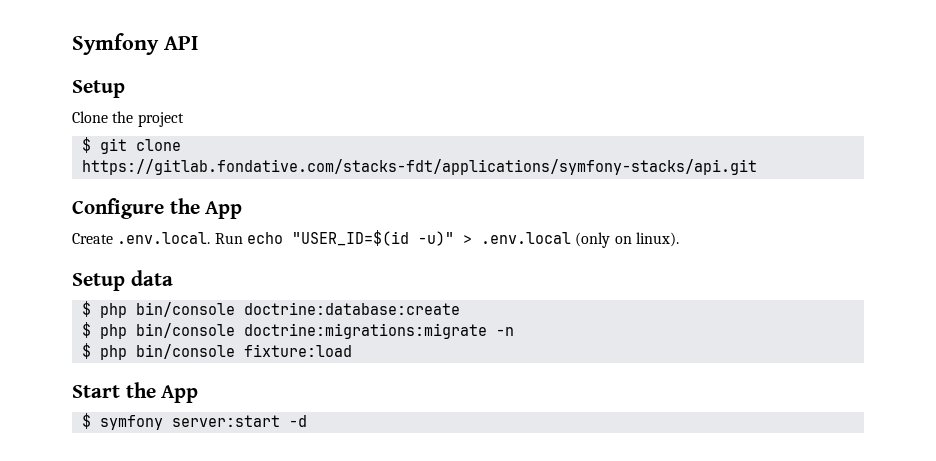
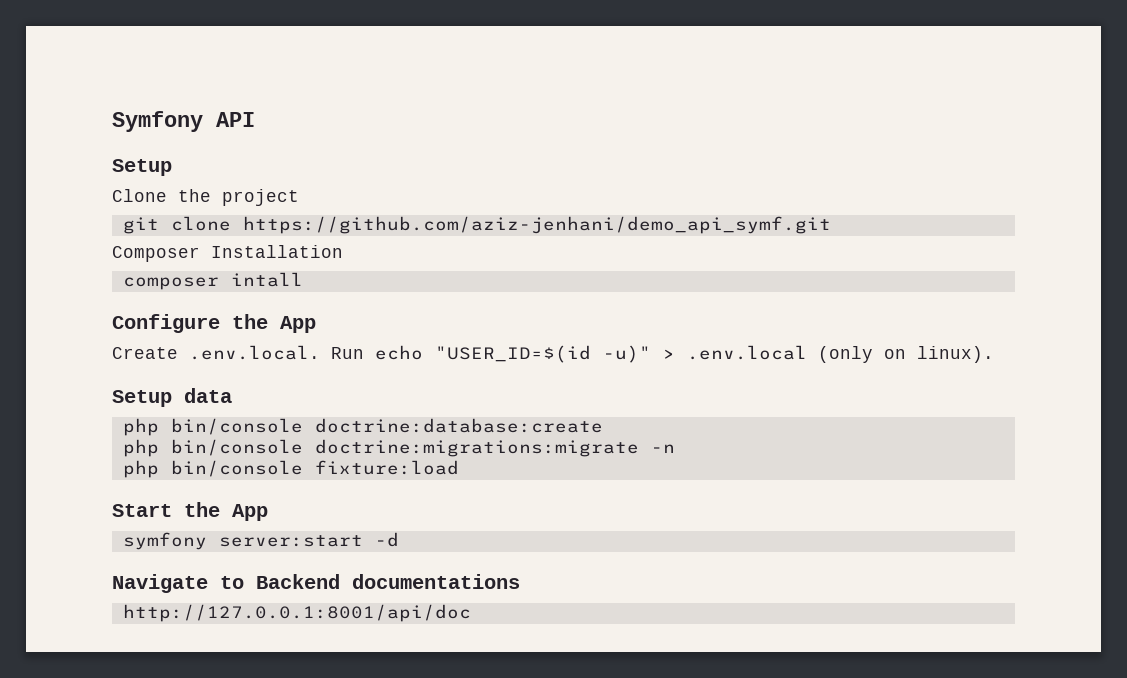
- $ git clone https://gitlab.fondative.com/stacks-fdt/applications/symfony-stacks/api.git
+ git clone https://github.com/aziz-jenhani/demo_api_symf.git
+ Composer Installation
+ composer intall
- $ php bin/console doctrine:database:create
+ php bin/console doctrine:database:create
- $ php bin/console doctrine:migrations:migrate -n
+ php bin/console doctrine:migrations:migrate -n
- $ php bin/console fixture:load
+ php bin/console fixture:load
- $ symfony server:start -d
+ symfony server:start -d
+ Navigate to Backend documentations
+ http://127.0.0.1:8001/api/doc

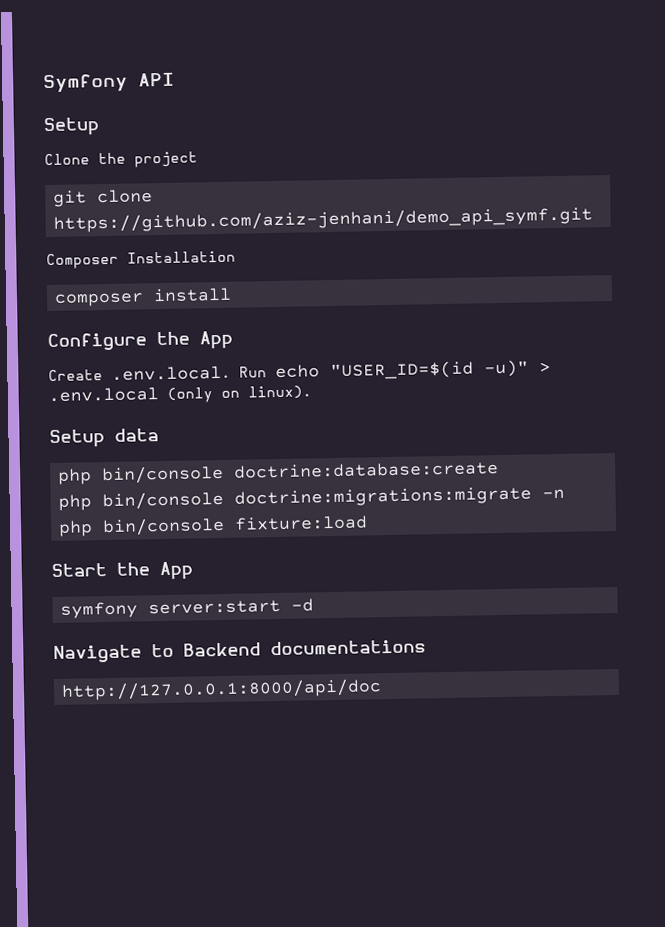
- composer intall
+ composer install
- http://127.0.0.1:8001/api/doc
+ http://127.0.0.1:8000/api/doc

